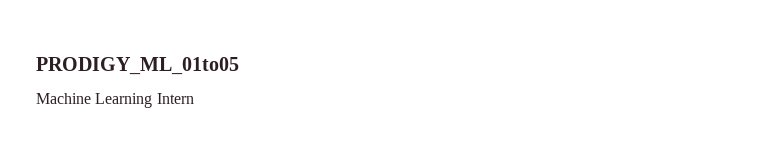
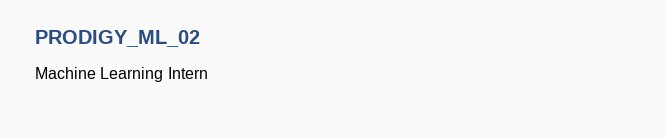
- PRODIGY_ML_01to05
+ PRODIGY_ML_02

